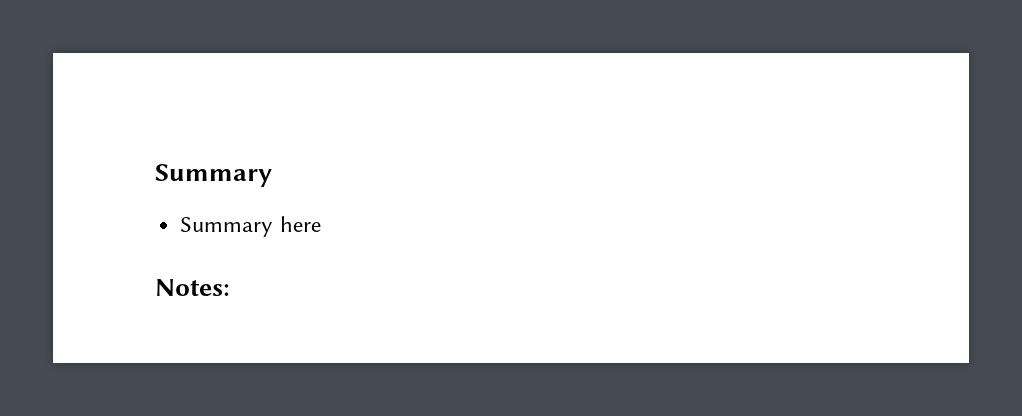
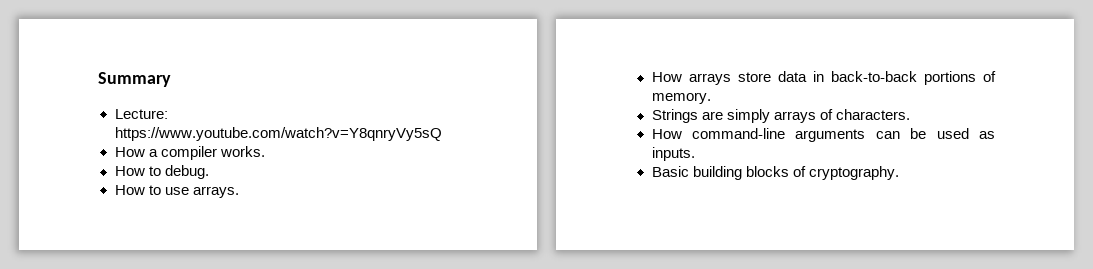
- Summary here
- Notes:
+ Lecture: https://www.youtube.com/watch?v=Y8qnryVy5sQ
+ How a compiler works.
+ How to debug.
+ How to use arrays.
+ How arrays store data in back-to-back portions of memory.
+ Strings are simply arrays of characters.
+ How command-line arguments can be used as inputs.
+ Basic building blocks of cryptography.

